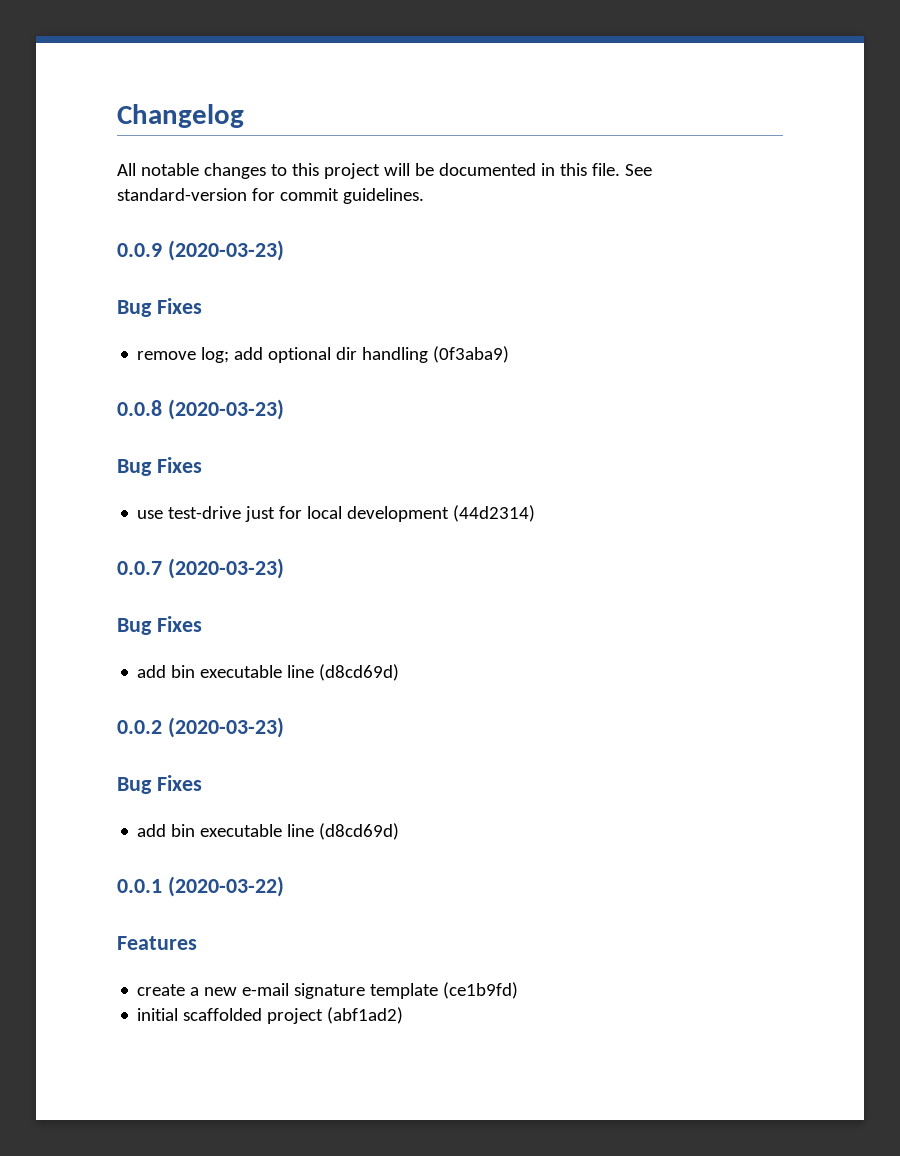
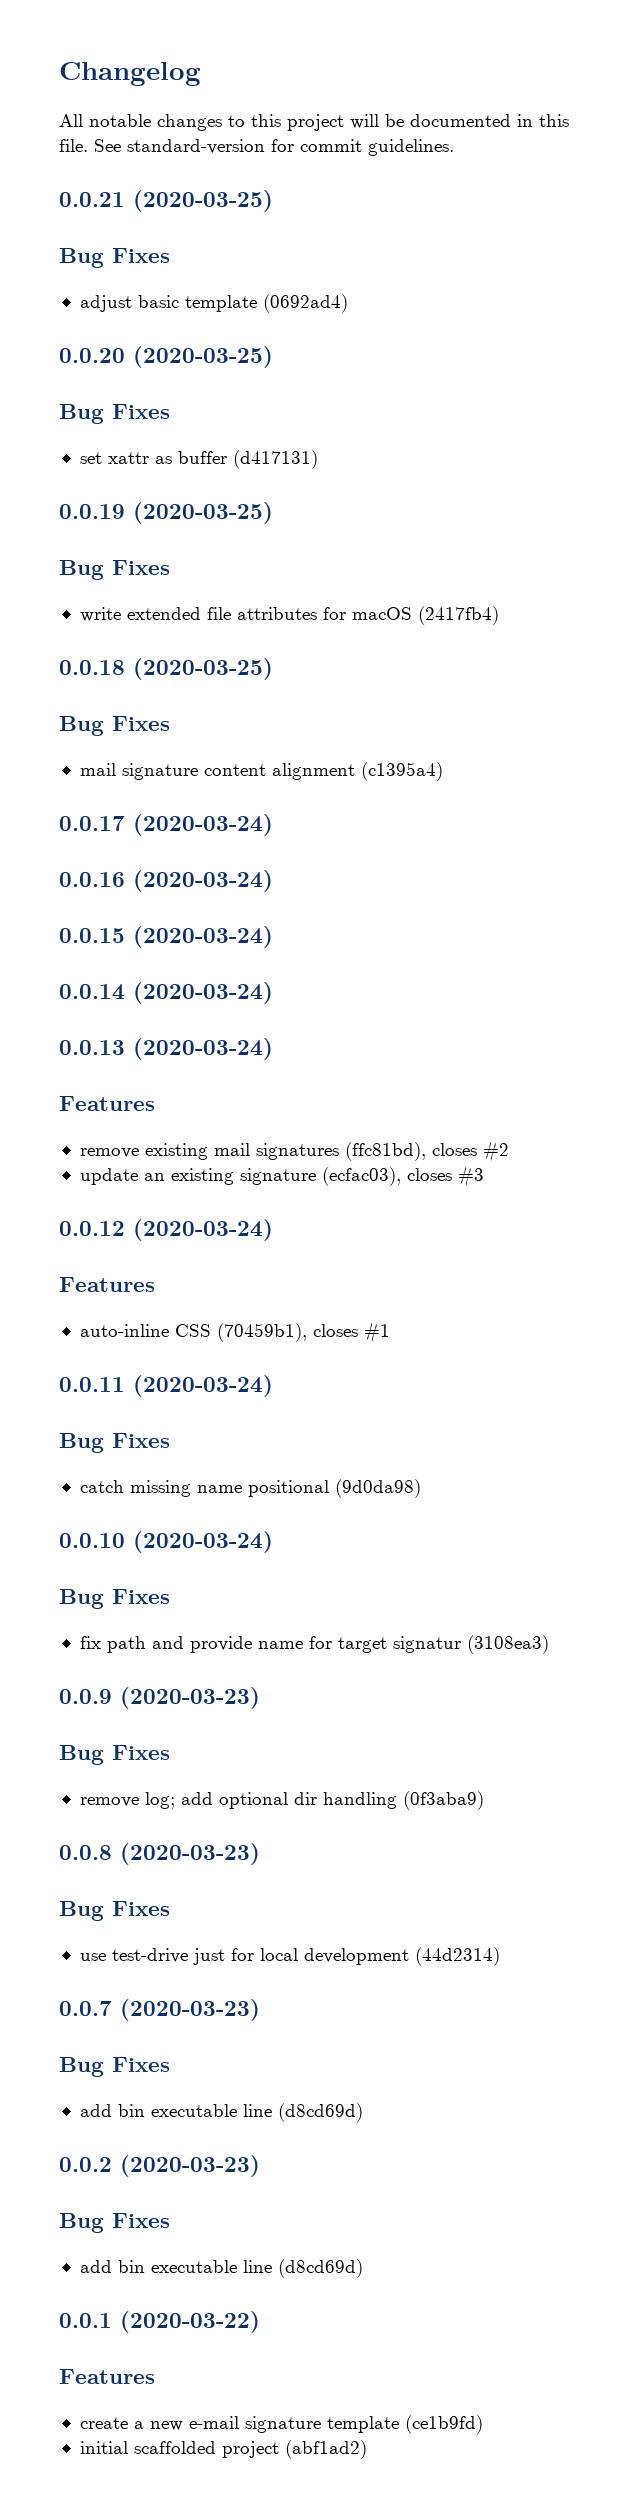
+ 0.0.21 (2020-03-25)
+ Bug Fixes
+ adjust basic template (0692ad4)
+ 0.0.20 (2020-03-25)
+ Bug Fixes
+ set xattr as buffer (d417131)
+ 0.0.19 (2020-03-25)
+ Bug Fixes
+ write extended file attributes for macOS (2417fb4)
+ 0.0.18 (2020-03-25)
+ Bug Fixes
+ mail signature content alignment (c1395a4)
+ 0.0.17 (2020-03-24)
+ 0.0.16 (2020-03-24)
+ 0.0.15 (2020-03-24)
+ 0.0.14 (2020-03-24)
+ 0.0.13 (2020-03-24)
+ Features
+ remove existing mail signatures (ffc81bd), closes #2
+ update an existing signature (ecfac03), closes #3
+ 0.0.12 (2020-03-24)
+ Features
+ auto-inline CSS (70459b1), closes #1
+ 0.0.11 (2020-03-24)
+ Bug Fixes
+ catch missing name positional (9d0da98)
+ 0.0.10 (2020-03-24)
+ Bug Fixes
+ fix path and provide name for target signatur (3108ea3)

